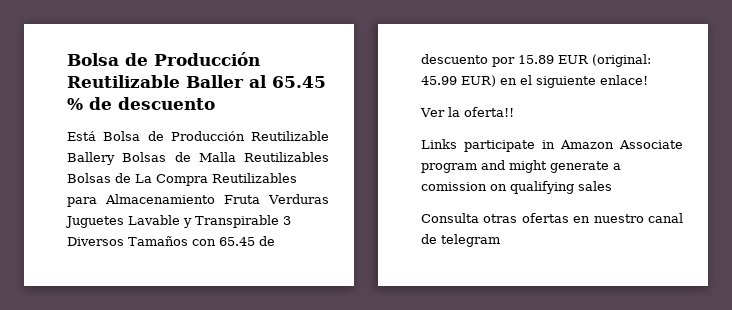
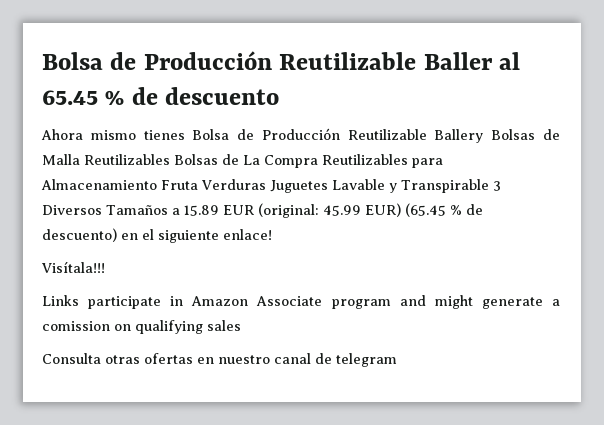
- Está Bolsa de Producción Reutilizable Ballery Bolsas de Malla Reutilizables Bolsas de La Compra Reutilizables para Almacenamiento Fruta Verduras Juguetes Lavable y Transpirable 3 Diversos Tamaños con 65.45 de descuento por 15.89 EUR (original: 45.99 EUR) en el siguiente enlace!
+ Ahora mismo tienes Bolsa de Producción Reutilizable Ballery Bolsas de Malla Reutilizables Bolsas de La Compra Reutilizables para Almacenamiento Fruta Verduras Juguetes Lavable y Transpirable 3 Diversos Tamaños a 15.89 EUR (original: 45.99 EUR) (65.45 % de descuento) en el siguiente enlace!
- Ver la oferta!!
+ Visítala!!!

